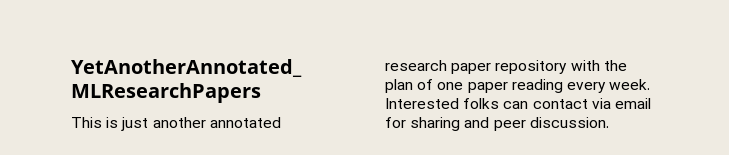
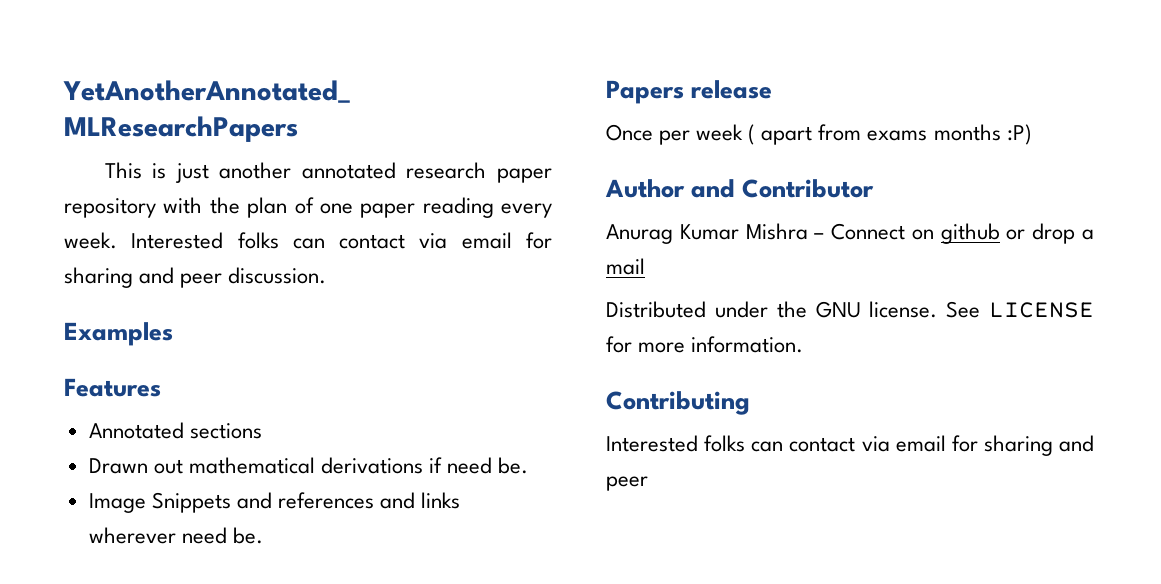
+ Examples
+ Features
+ Annotated sections
+ Drawn out mathematical derivations if need be.
+ Image Snippets and references and links wherever need be.
+ Papers release
+ Once per week ( apart from exams months :P)
+ Author and Contributor
+ Anurag Kumar Mishra – Connect on github or drop a mail
+ Distributed under the GNU license. See LICENSE for more information.
+ Contributing
+ Interested folks can contact via email for sharing and peer

